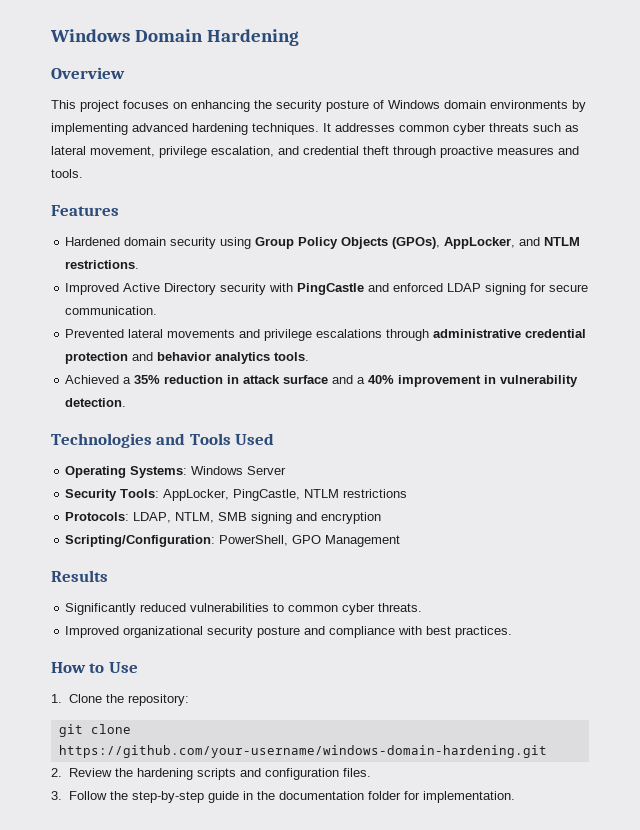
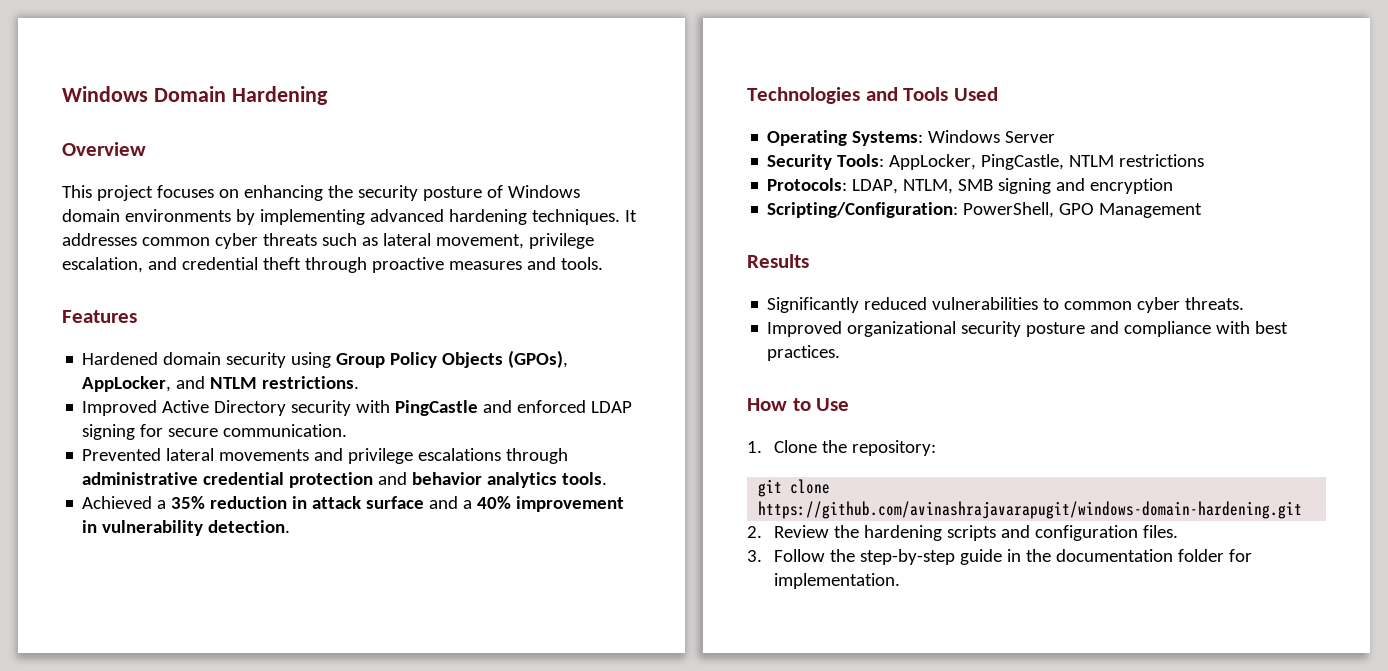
- git clone https://github.com/your-username/windows-domain-hardening.git
+ git clone https://github.com/avinashrajavarapugit/windows-domain-hardening.git

